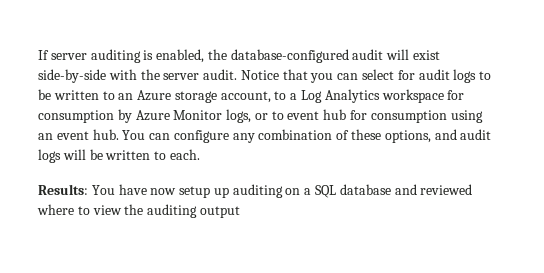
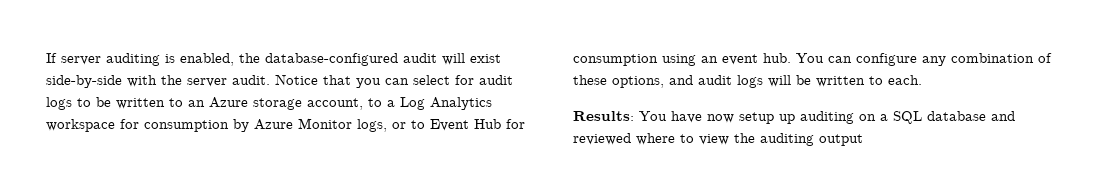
- Notice that you can select for audit logs to be written to an Azure storage account, to a Log Analytics workspace for consumption by Azure Monitor logs, or to event hub for consumption using an event hub.
+ Notice that you can select for audit logs to be written to an Azure storage account, to a Log Analytics workspace for consumption by Azure Monitor logs, or to Event Hub for consumption using an event hub.

